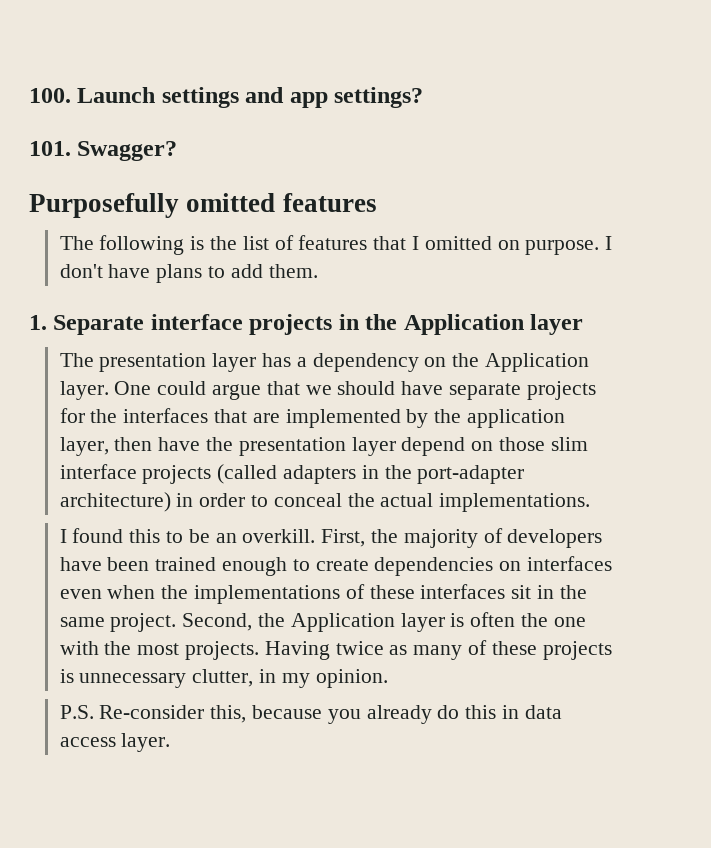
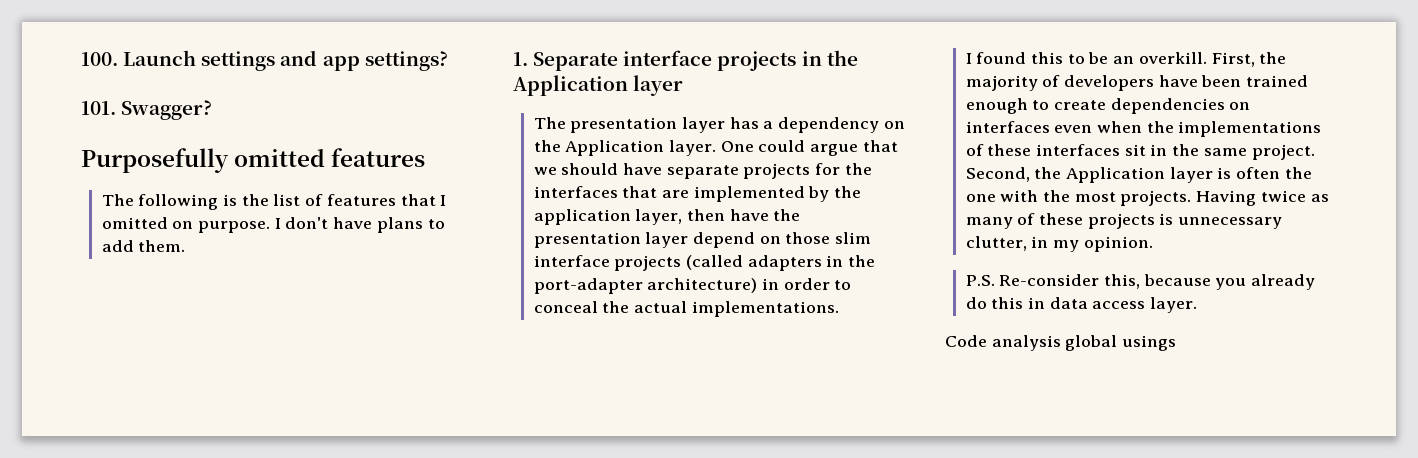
+ Code analysis global usings

